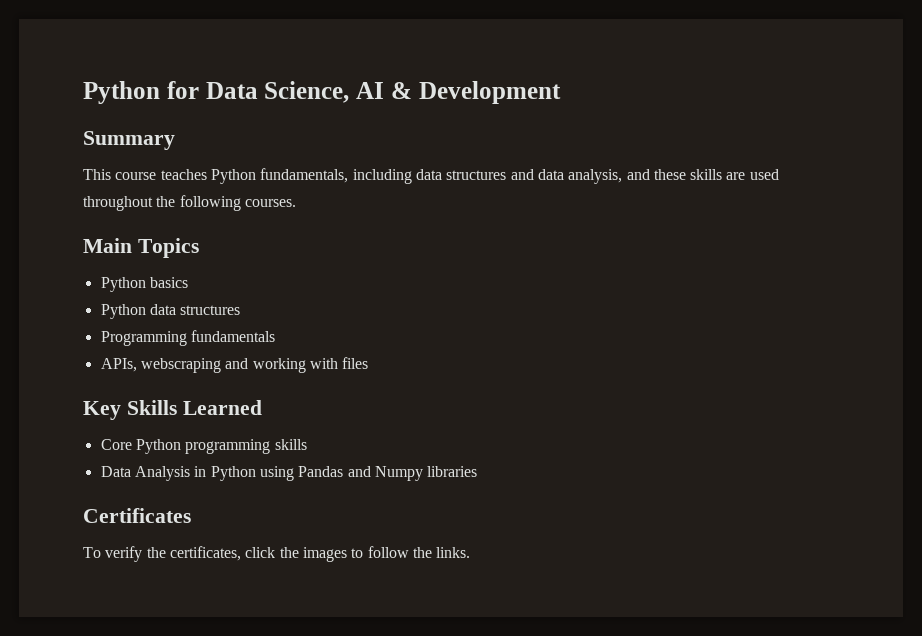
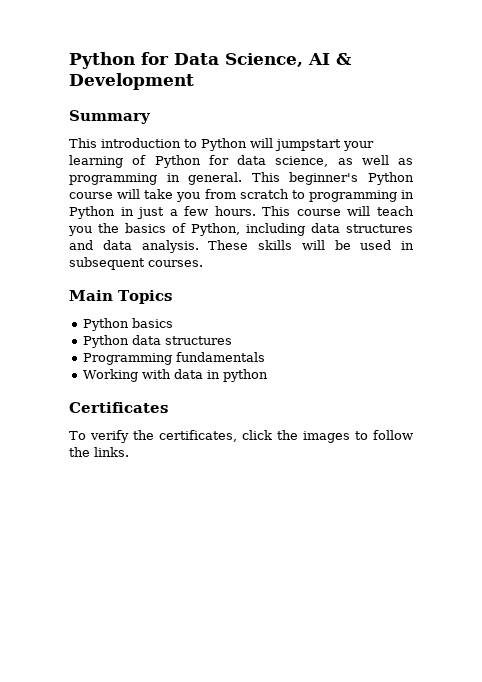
- This course teaches Python fundamentals, including data structures and data analysis, and these skills are used throughout the following courses.
+ This introduction to Python will jumpstart your learning of Python for data science, as well as programming in general. This beginner's Python course will take you from scratch to programming in Python in just a few hours. This course will teach you the basics of Python, including data structures and data analysis. These skills will be used in subsequent courses.
- APIs, webscraping and working with files
- Key Skills Learned
- Core Python programming skills
- Data Analysis in Python using Pandas and Numpy libraries
+ Working with data in python

